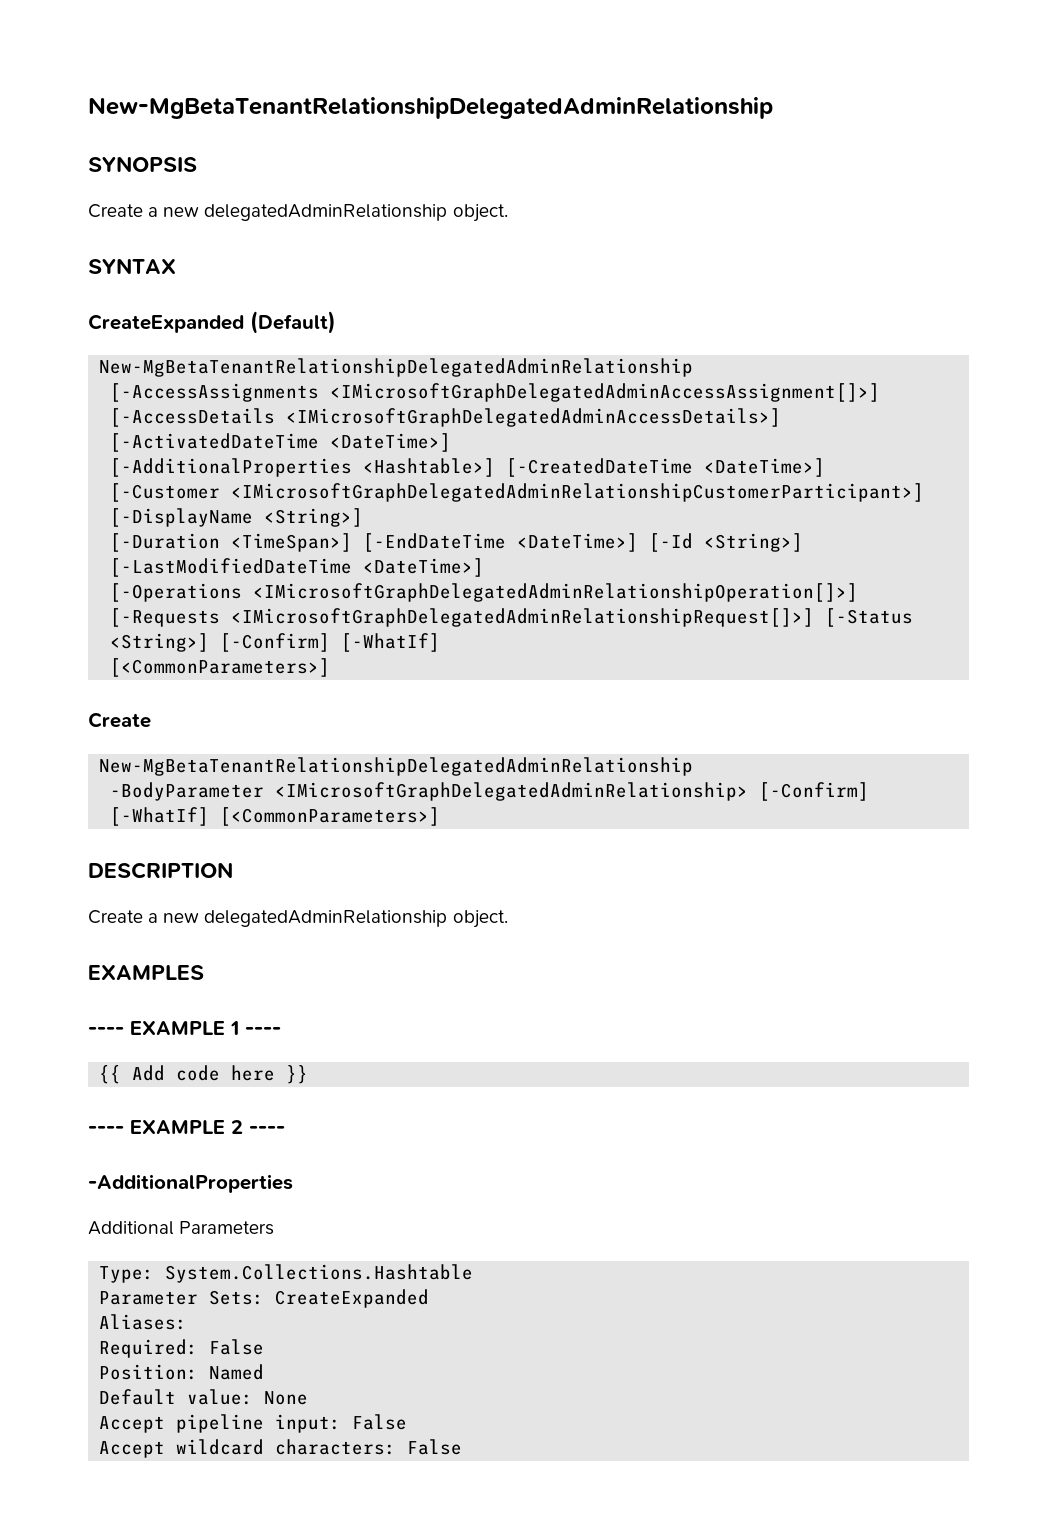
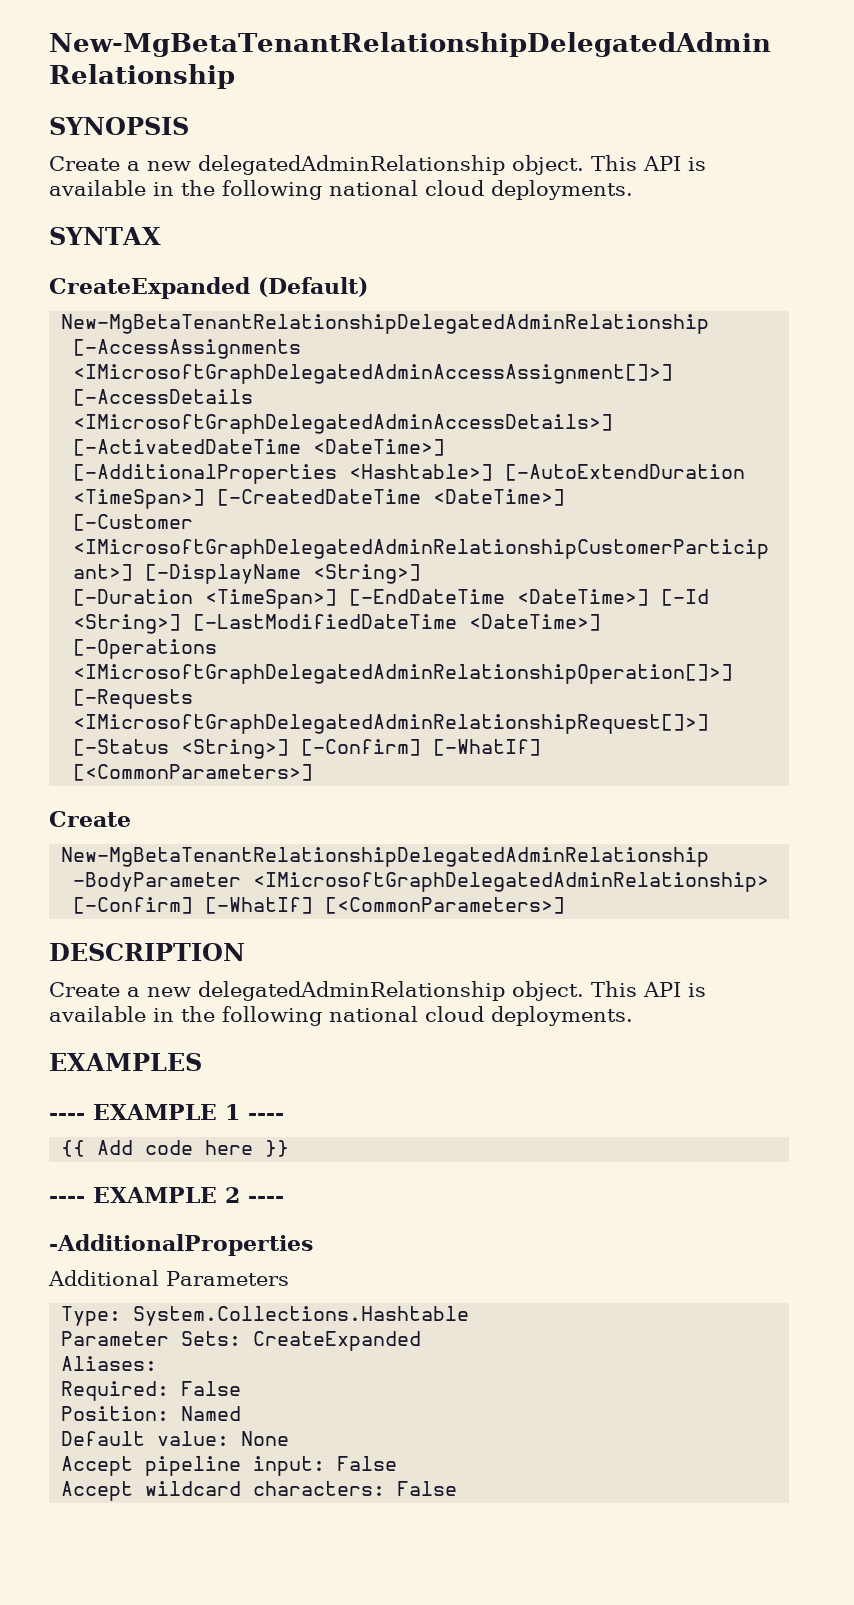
  SYNOPSIS
- Create a new delegatedAdminRelationship object.
+ Create a new delegatedAdminRelationship object. This API is available in the following national cloud deployments.
- [-AdditionalProperties <Hashtable>] [-CreatedDateTime <DateTime>]
+ [-AdditionalProperties <Hashtable>] [-AutoExtendDuration <TimeSpan>] [-CreatedDateTime <DateTime>]
  DESCRIPTION
- Create a new delegatedAdminRelationship object.
+ Create a new delegatedAdminRelationship object. This API is available in the following national cloud deployments.

